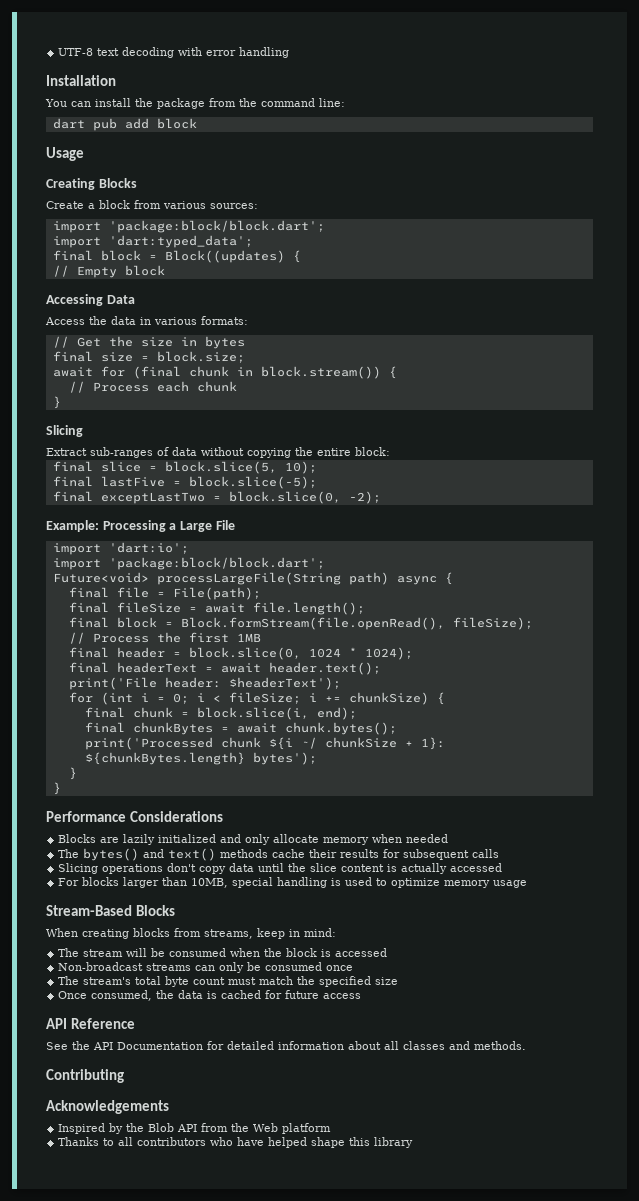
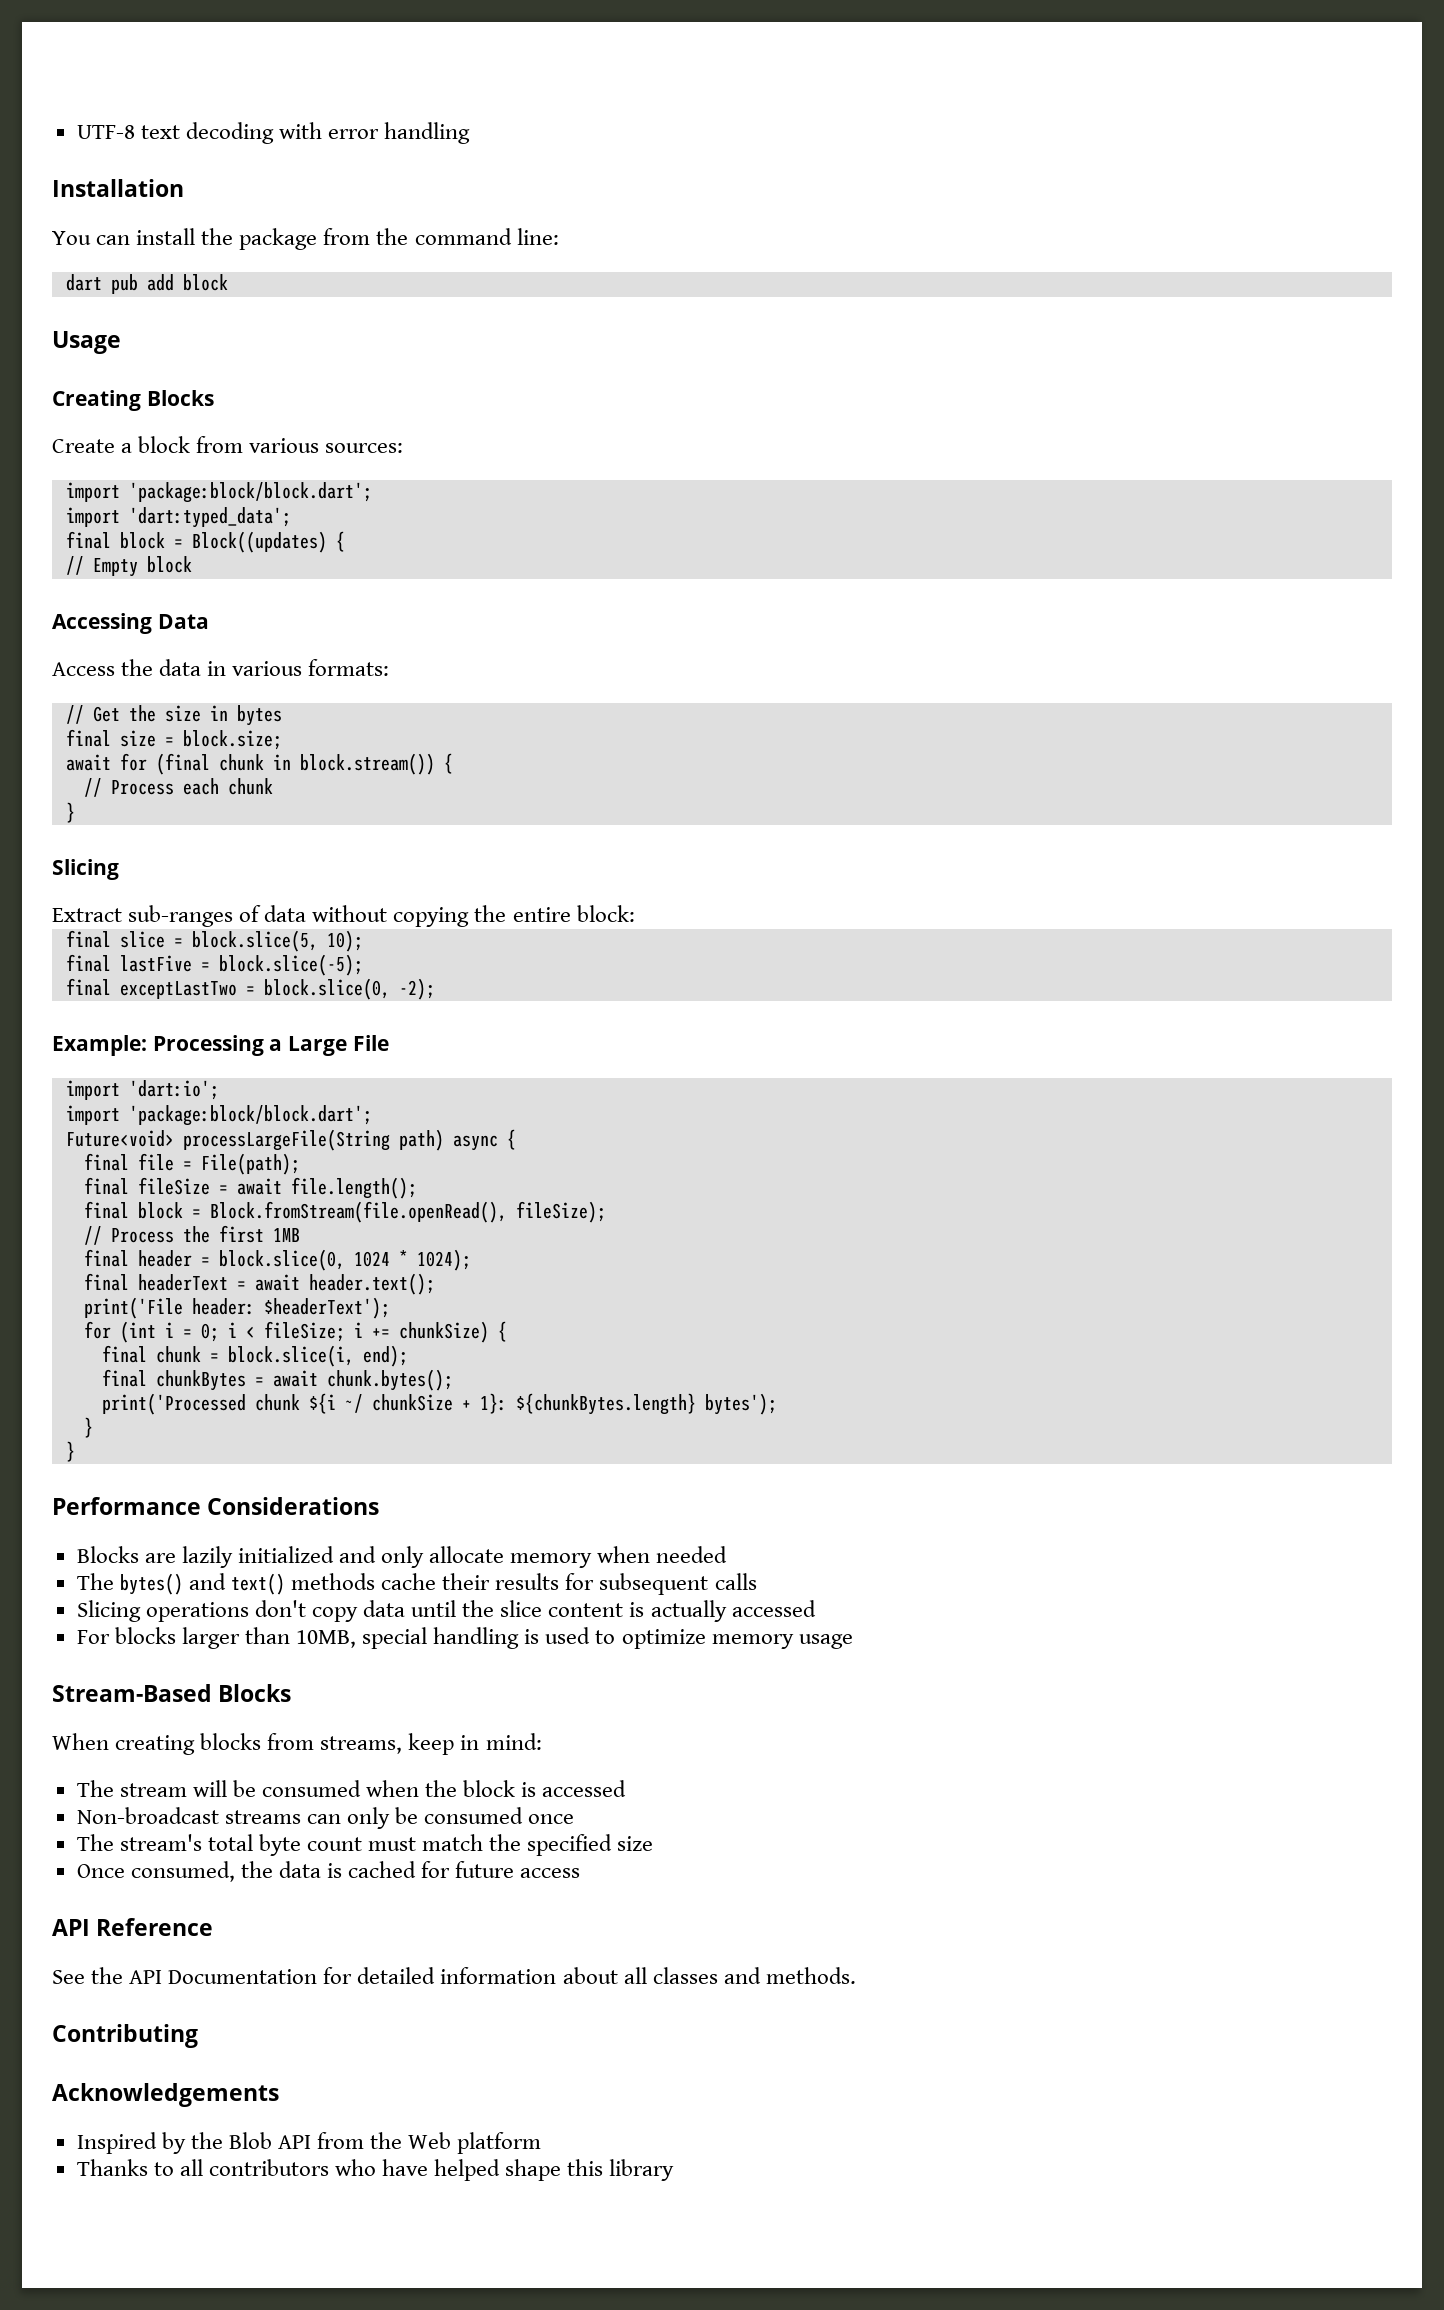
- final block = Block.formStream(file.openRead(), fileSize);
+ final block = Block.fromStream(file.openRead(), fileSize);

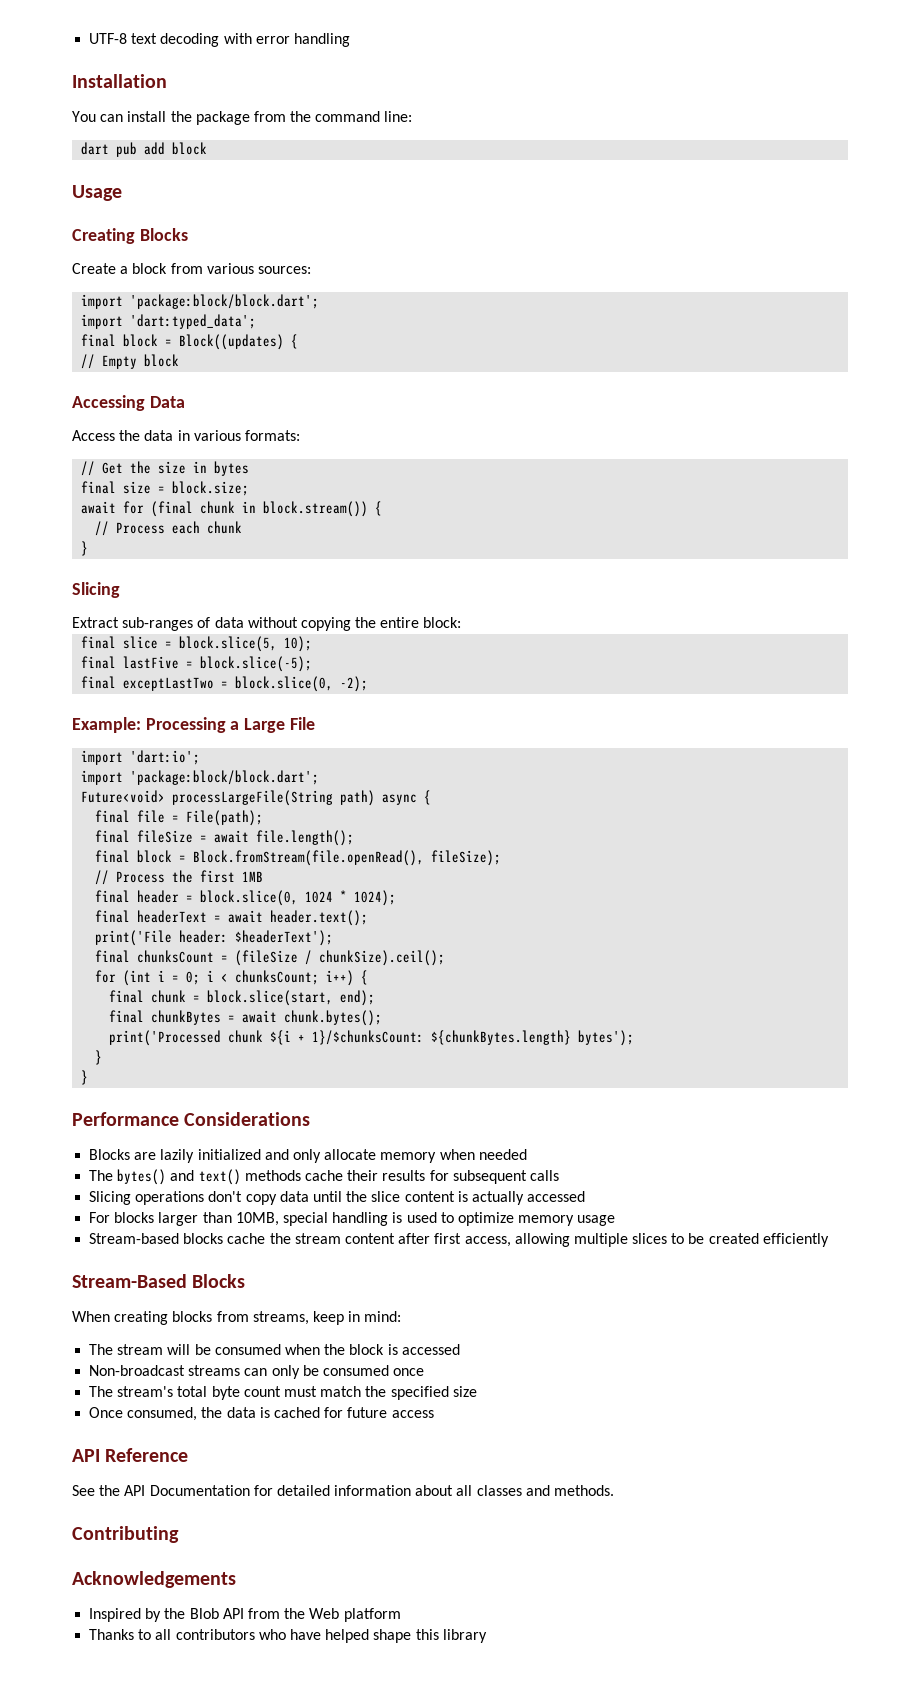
+ final chunksCount = (fileSize / chunkSize).ceil();
- for (int i = 0; i < fileSize; i += chunkSize) {
+ for (int i = 0; i < chunksCount; i++) {
- final chunk = block.slice(i, end);
+ final chunk = block.slice(start, end);
- print('Processed chunk ${i ~/ chunkSize + 1}: ${chunkBytes.length} bytes');
+ print('Processed chunk ${i + 1}/$chunksCount: ${chunkBytes.length} bytes');
+ Stream-based blocks cache the stream content after first access, allowing multiple slices to be created efficiently

